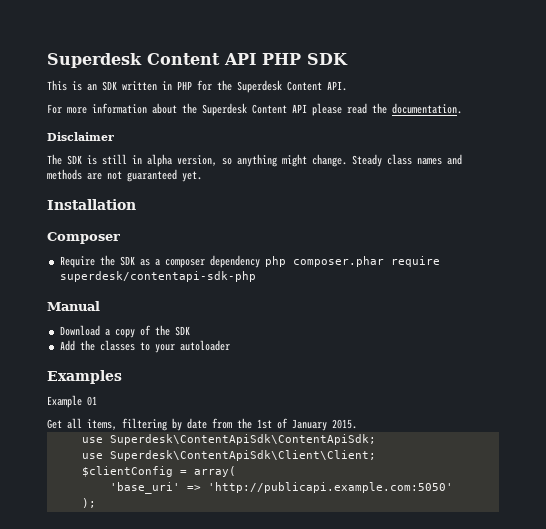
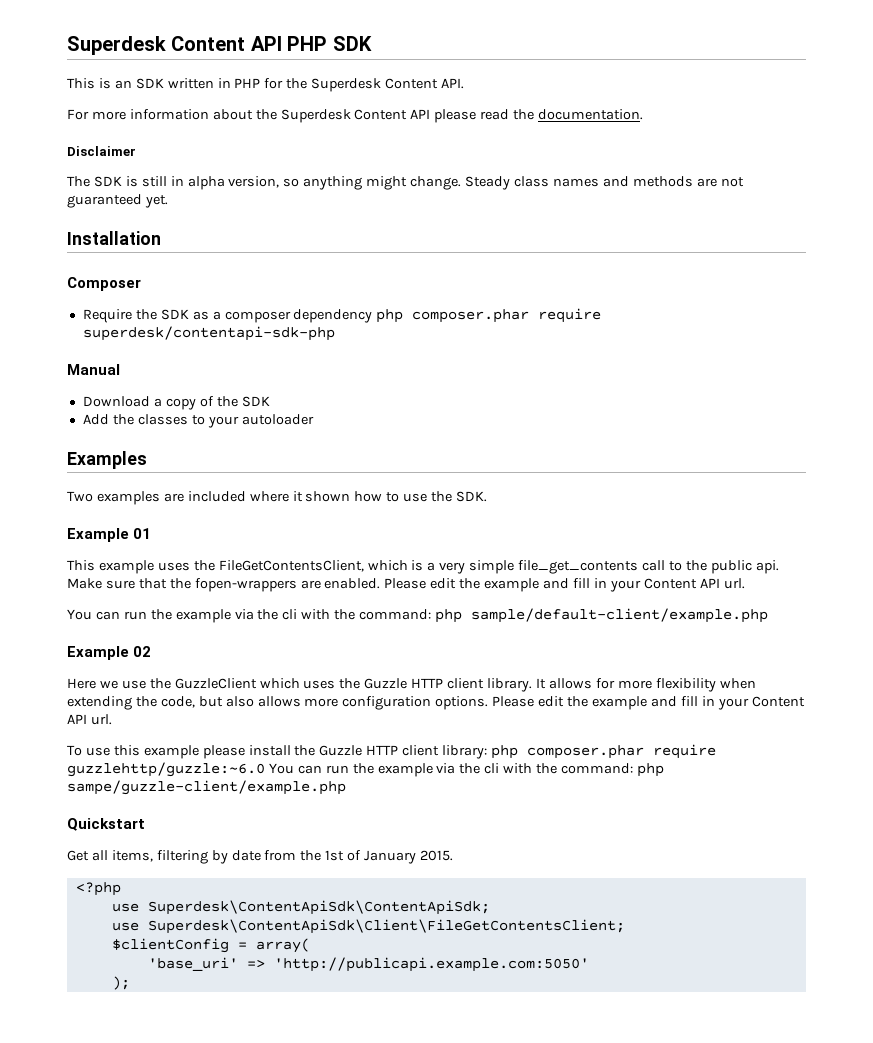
+ Two examples are included where it shown how to use the SDK.
  Example 01
+ This example uses the FileGetContentsClient, which is a very simple file_get_contents call to the public api. Make sure that the fopen-wrappers are enabled. Please edit the example and fill in your Content API url.
+ You can run the example via the cli with the command: php sample/default-client/example.php
+ Example 02
+ Here we use the GuzzleClient which uses the Guzzle HTTP client library. It allows for more flexibility when extending the code, but also allows more configuration options. Please edit the example and fill in your Content API url.
+ To use this example please install the Guzzle HTTP client library: php composer.phar require guzzlehttp/guzzle:~6.0 You can run the example via the cli with the command: php sampe/guzzle-client/example.php
+ Quickstart
+ <?php
- use Superdesk\ContentApiSdk\Client\Client;
+ use Superdesk\ContentApiSdk\Client\FileGetContentsClient;

